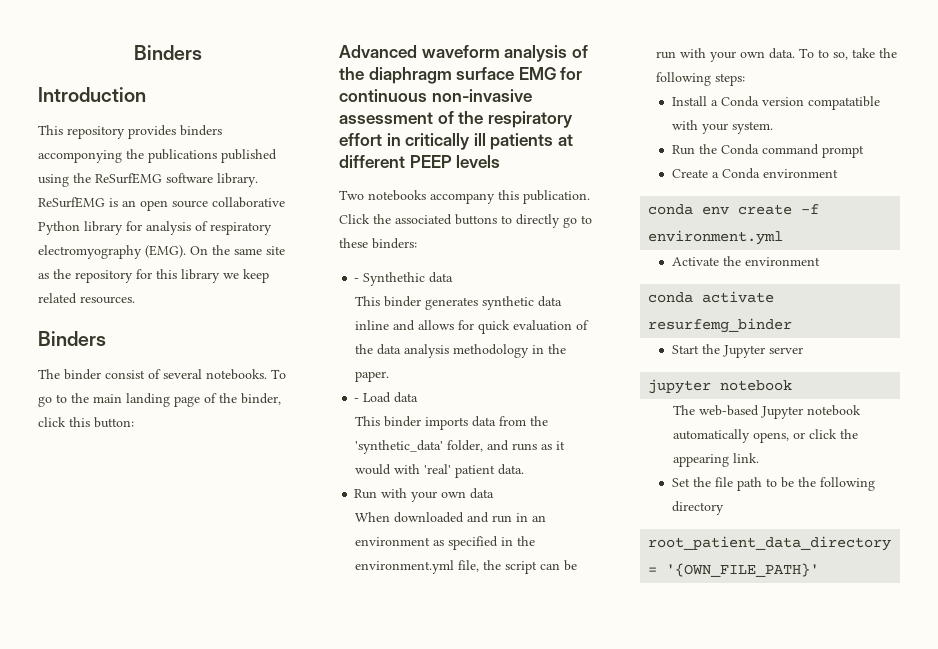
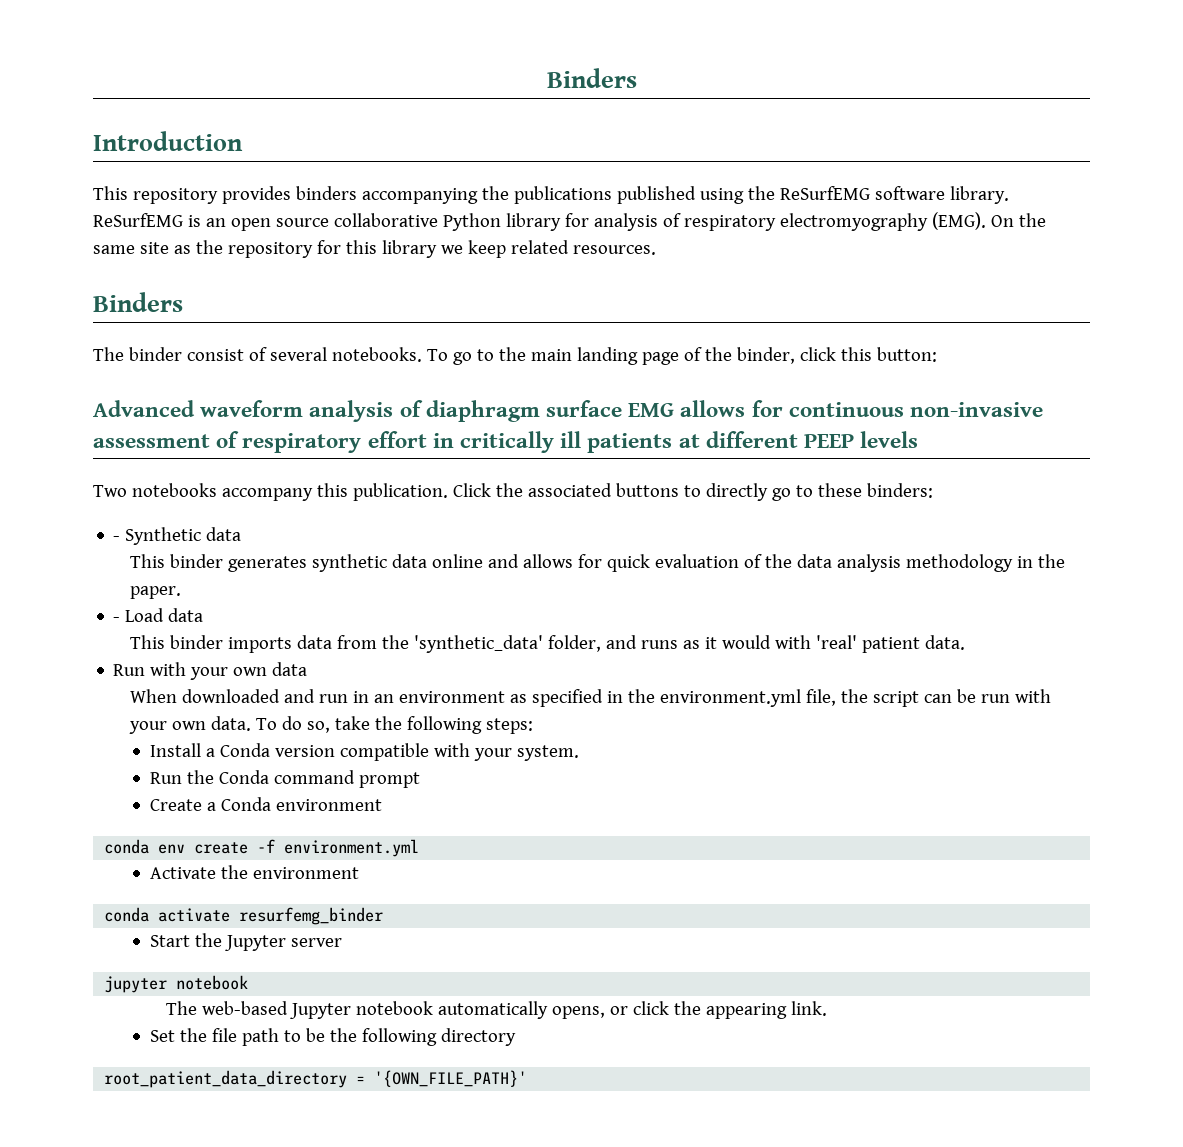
- This repository provides binders accomponying the publications published using the ReSurfEMG software library.
+ This repository provides binders accompanying the publications published using the ReSurfEMG software library.
- Advanced waveform analysis of the diaphragm surface EMG for continuous non-invasive assessment of the respiratory effort in critically ill patients at different PEEP levels
+ Advanced waveform analysis of diaphragm surface EMG allows for continuous non-invasive assessment of respiratory effort in critically ill patients at different PEEP levels
- - Synthethic data
+ - Synthetic data
- This binder generates synthetic data inline and allows for quick evaluation of the data analysis methodology in the paper.
+ This binder generates synthetic data online and allows for quick evaluation of the data analysis methodology in the paper.
- To to so, take the following steps:
+ To do so, take the following steps:
- Install a Conda version compatatible with your system.
+ Install a Conda version compatible with your system.

